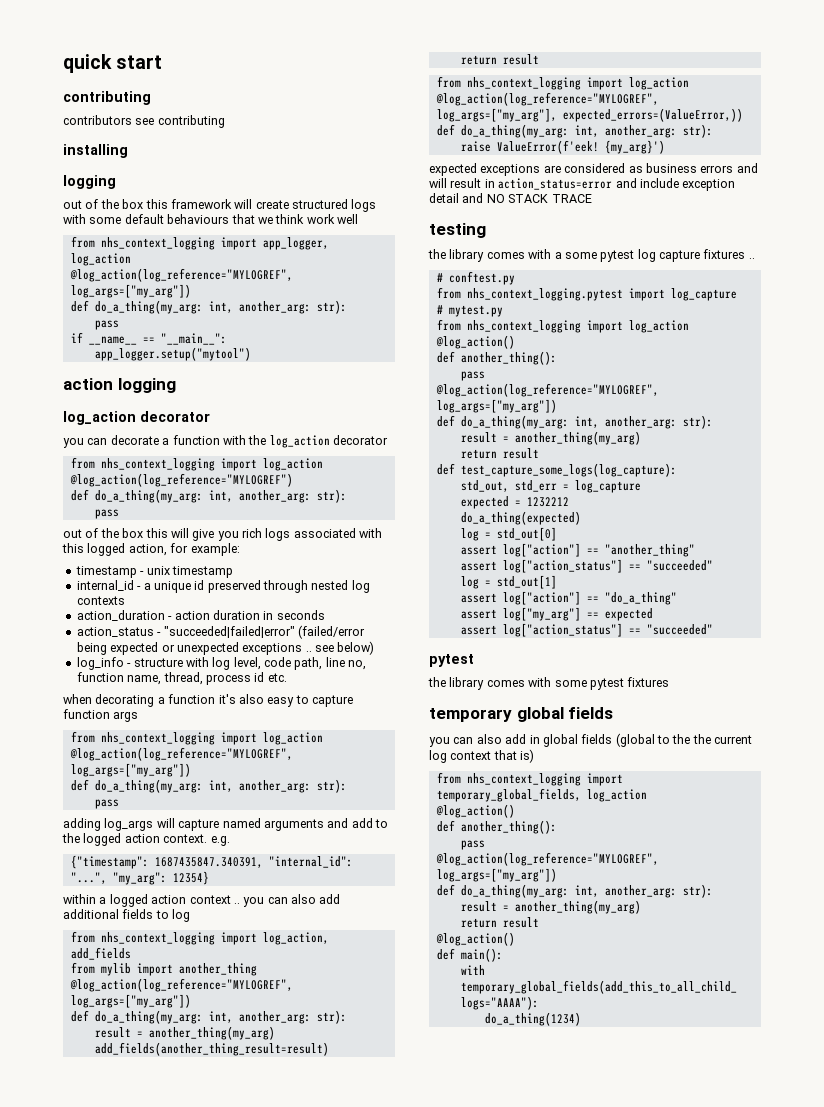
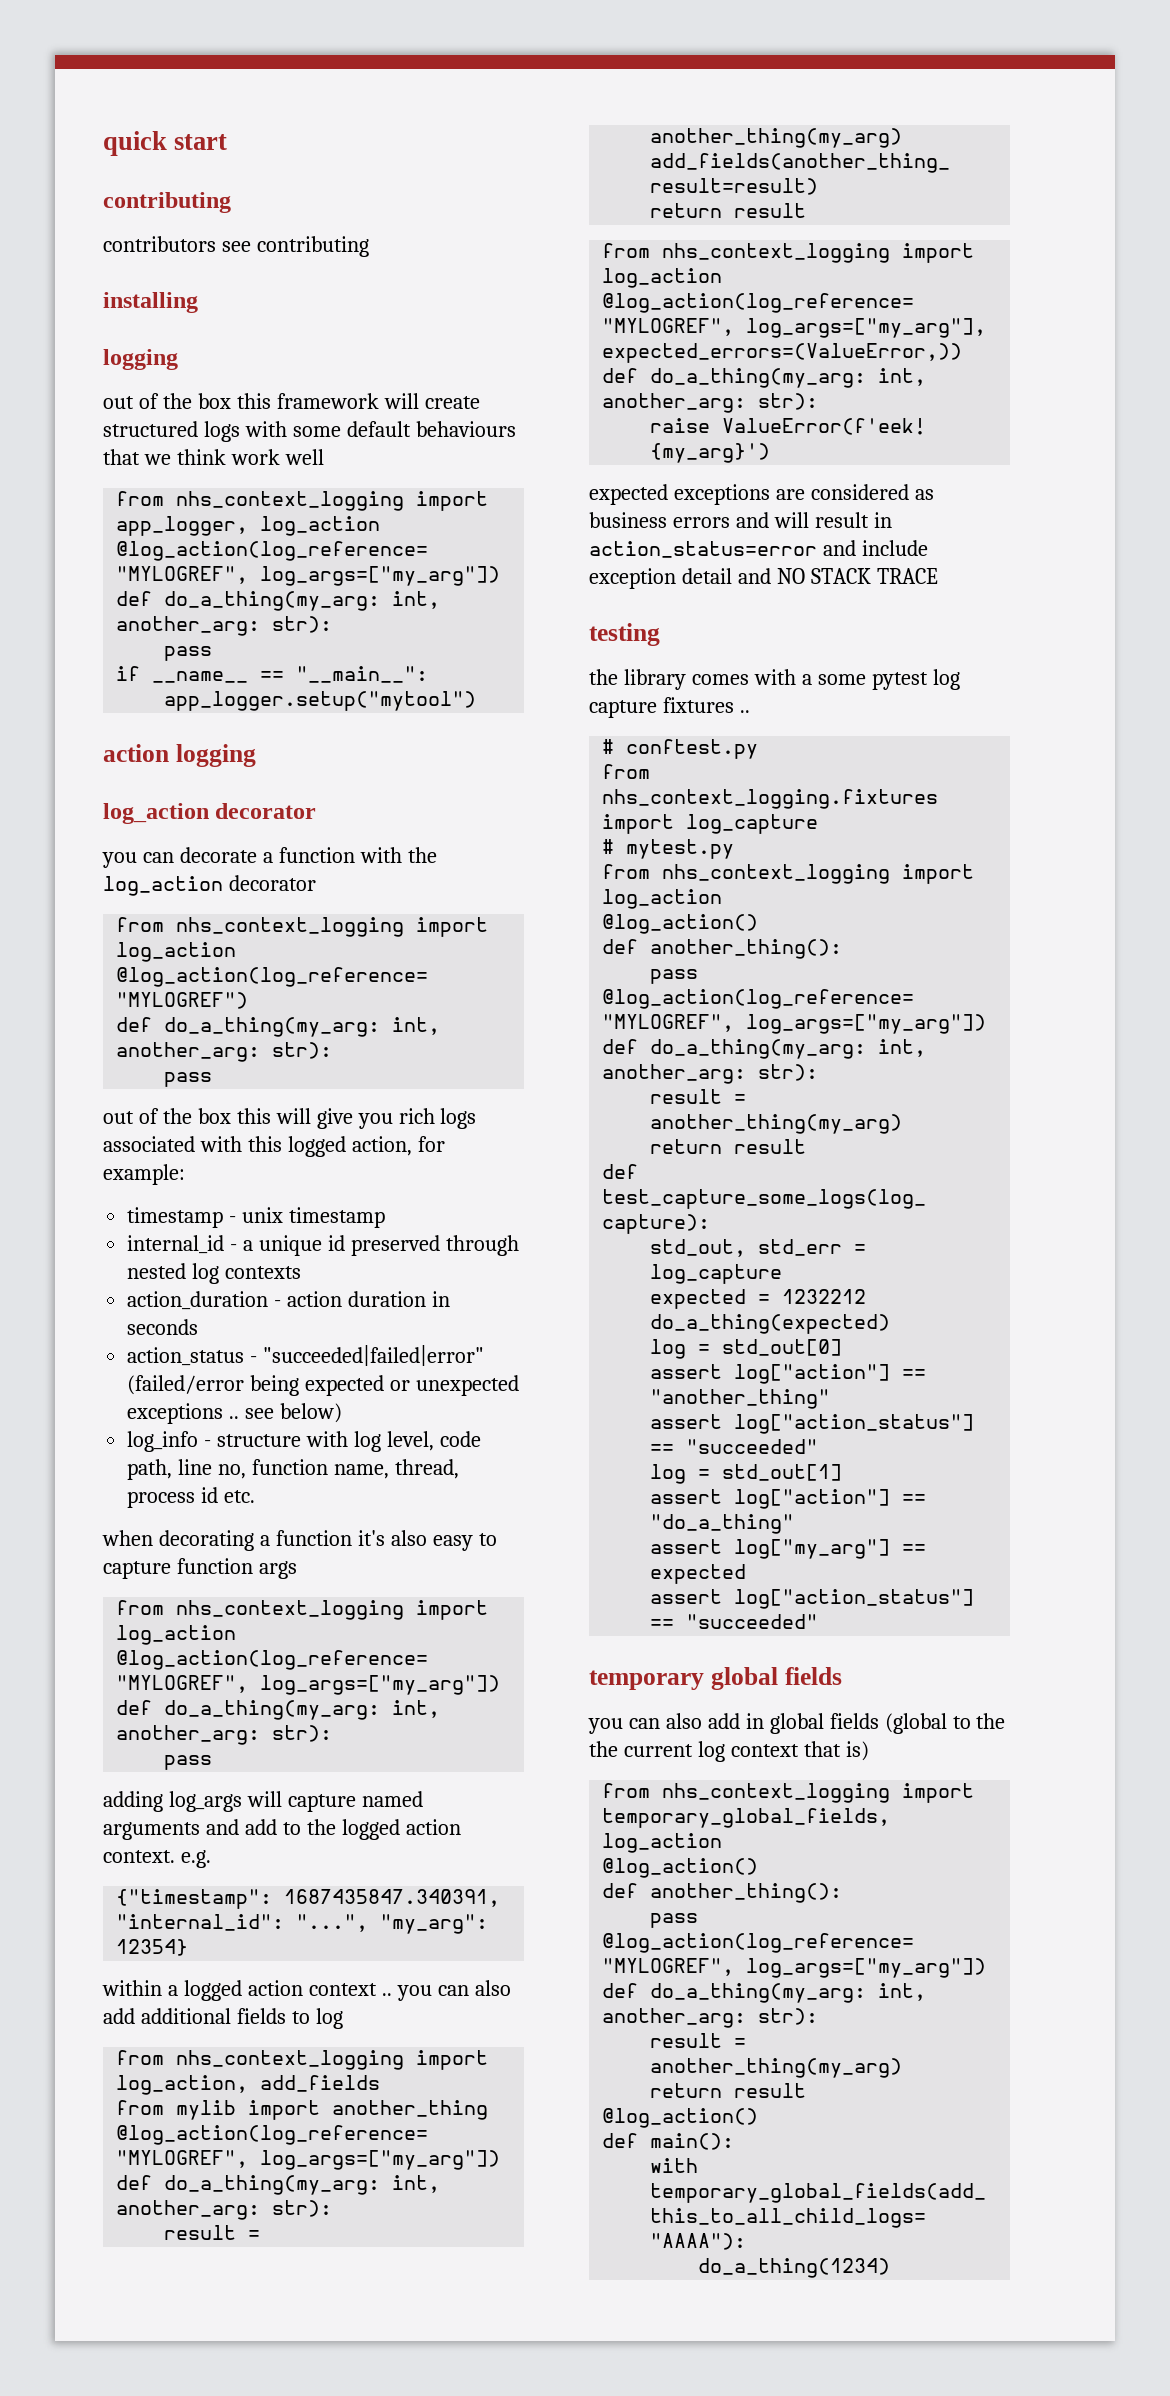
- from nhs_context_logging.pytest import log_capture
+ from nhs_context_logging.fixtures import log_capture
  assert log["my_arg"] == expected
  assert log["action_status"] == "succeeded"
- pytest
- the library comes with some pytest fixtures

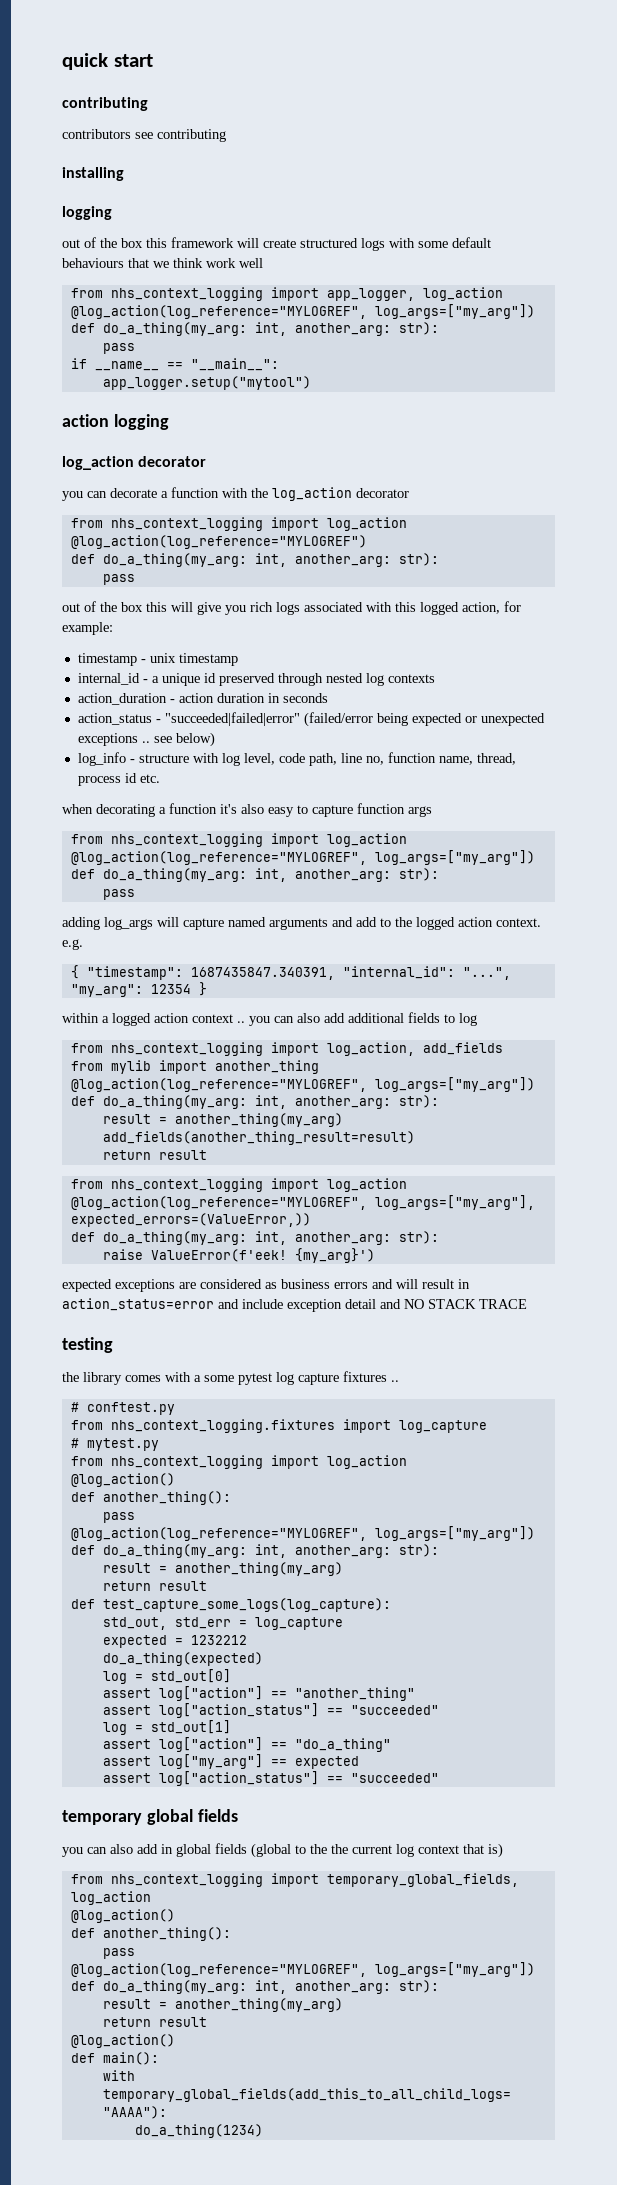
- {"timestamp": 1687435847.340391, "internal_id": "...", "my_arg": 12354}
+ { "timestamp": 1687435847.340391, "internal_id": "...", "my_arg": 12354 }

